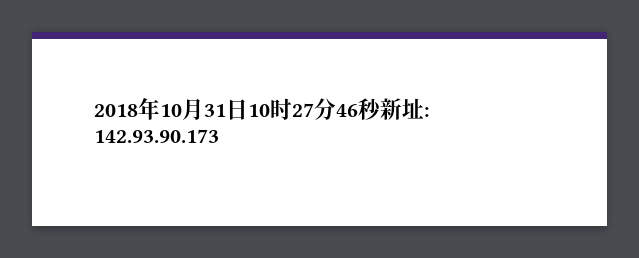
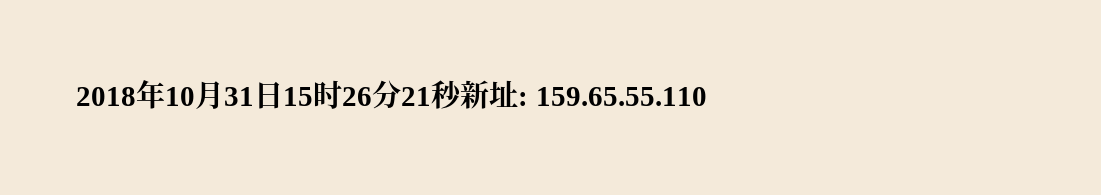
- 2018年10月31日10时27分46秒新址: 142.93.90.173
+ 2018年10月31日15时26分21秒新址: 159.65.55.110

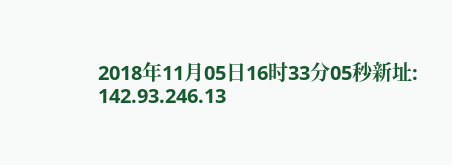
- 2018年10月31日15时26分21秒新址: 159.65.55.110
+ 2018年11月05日16时33分05秒新址: 142.93.246.13

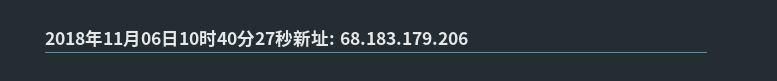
- 2018年11月05日16时33分05秒新址: 142.93.246.13
+ 2018年11月06日10时40分27秒新址: 68.183.179.206

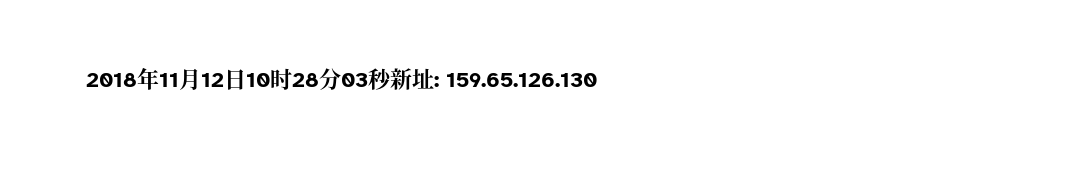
- 2018年11月06日10时40分27秒新址: 68.183.179.206
+ 2018年11月12日10时28分03秒新址: 159.65.126.130

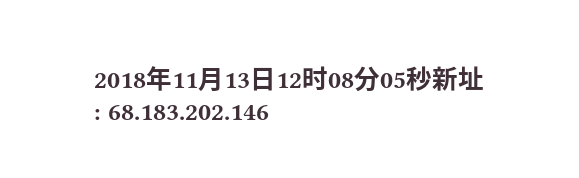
- 2018年11月12日10时28分03秒新址: 159.65.126.130
+ 2018年11月13日12时08分05秒新址: 68.183.202.146

